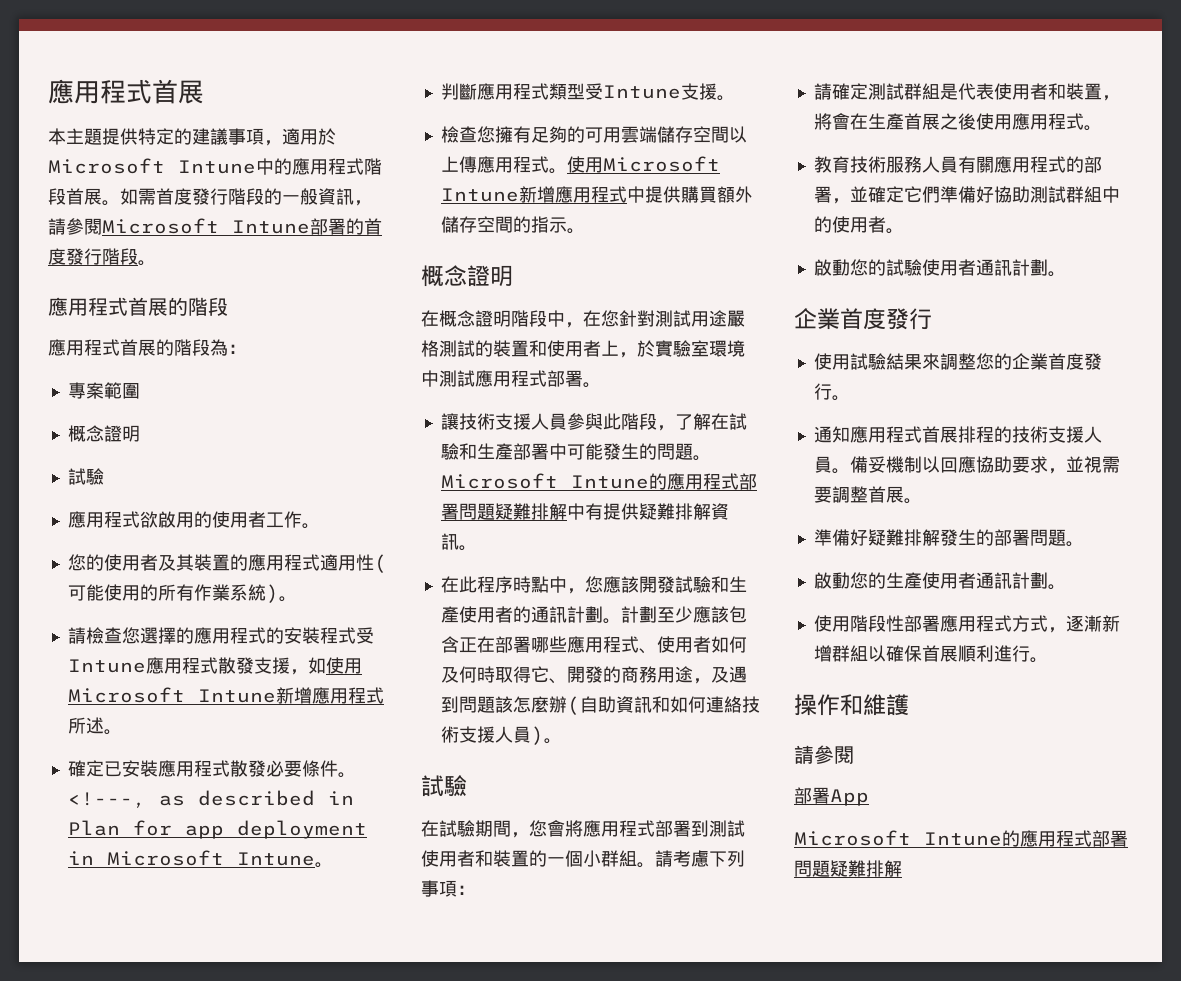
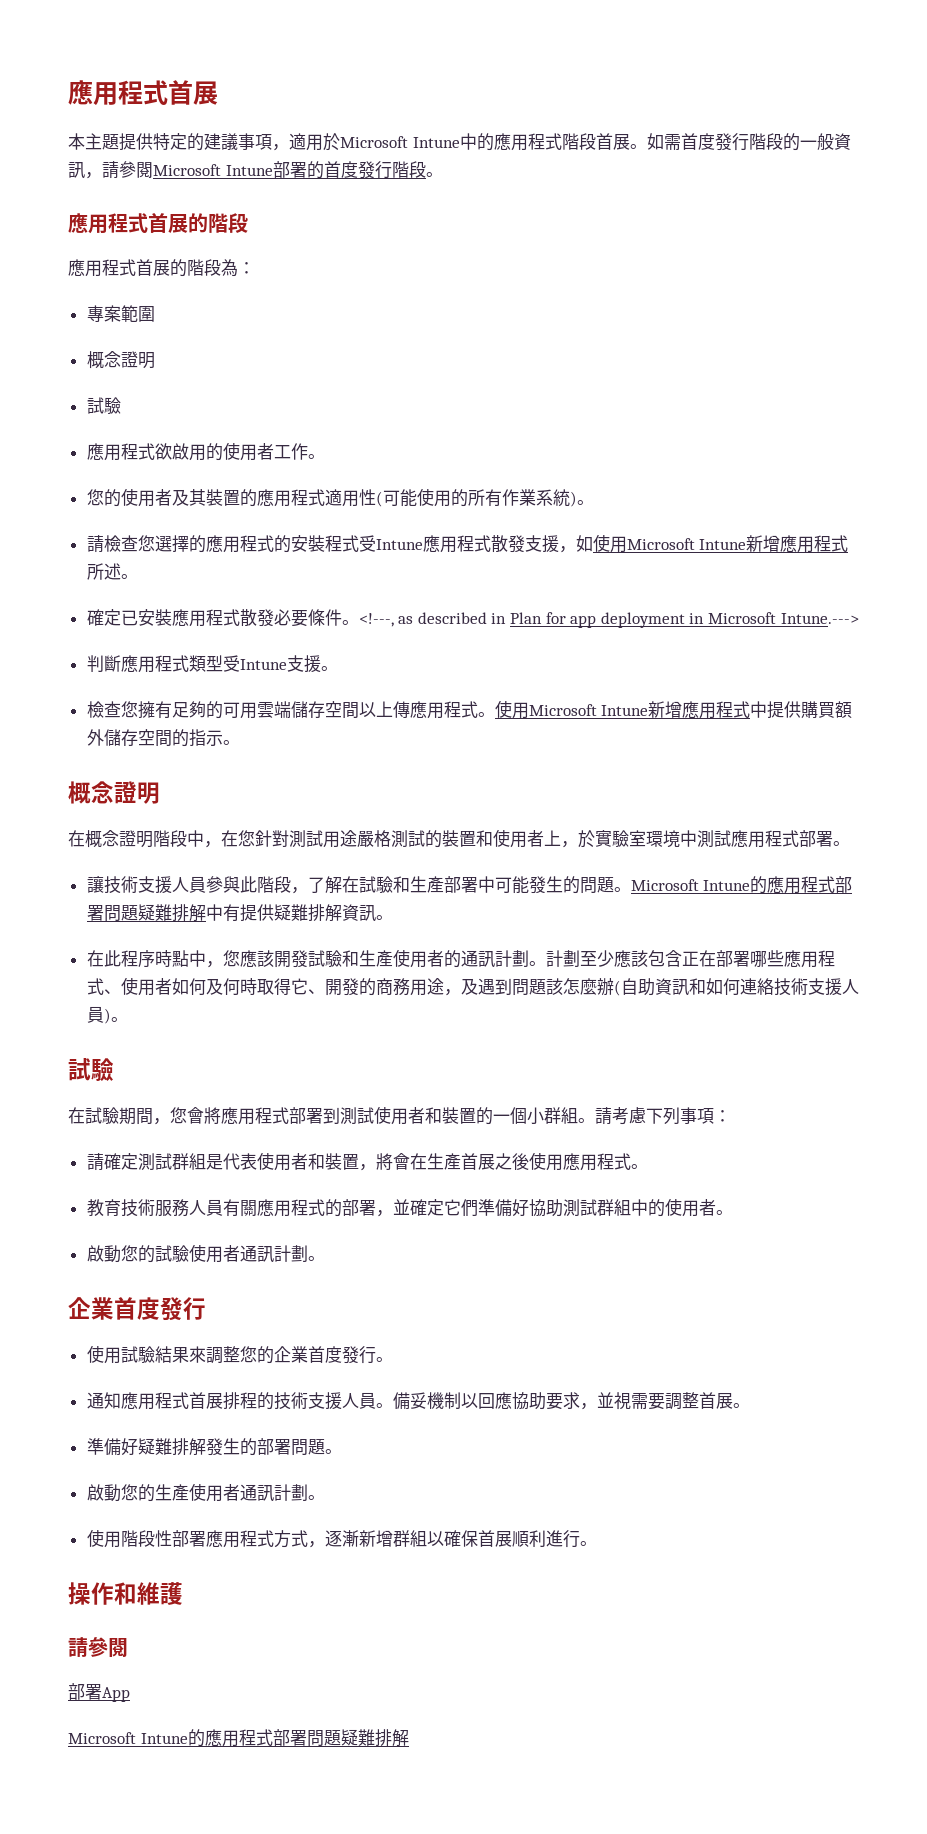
- <!---, as described in Plan for app deployment in Microsoft Intune。
+ <!---, as described in Plan for app deployment in Microsoft Intune.--->

